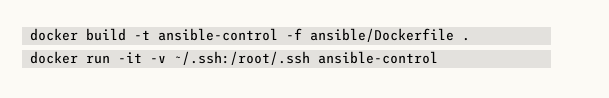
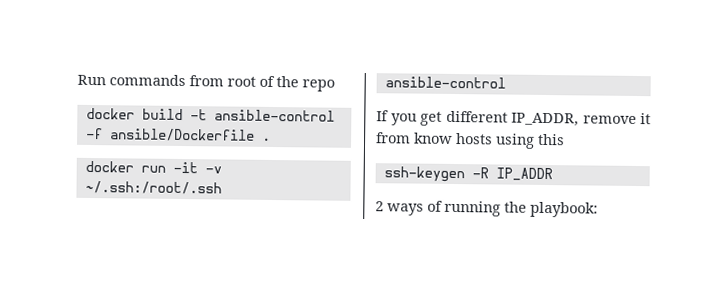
+ Run commands from root of the repo
+ If you get different IP_ADDR, remove it from know hosts using this
+ ssh-keygen -R IP_ADDR
+ 2 ways of running the playbook:

